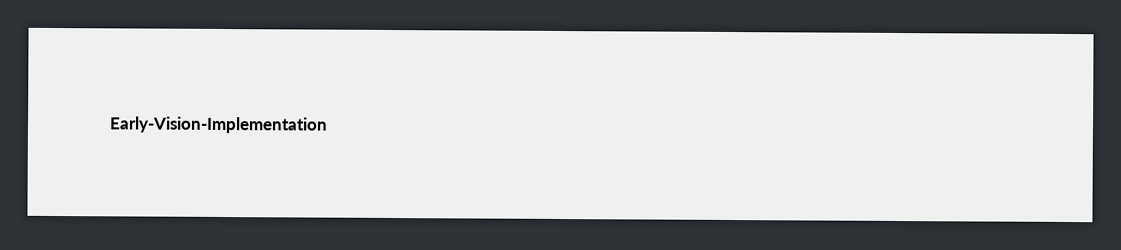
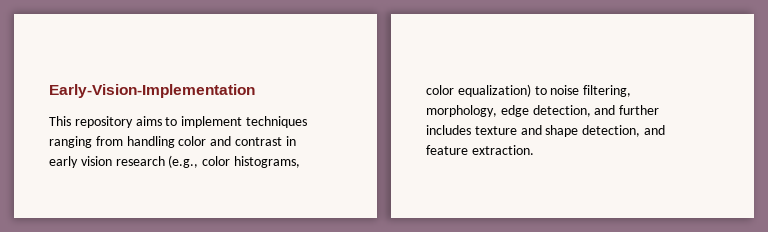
+ This repository aims to implement techniques ranging from handling color and contrast in early vision research (e.g., color histograms, color equalization) to noise filtering, morphology, edge detection, and further includes texture and shape detection, and feature extraction.

